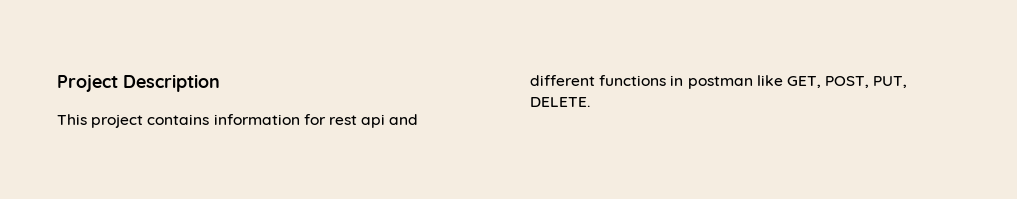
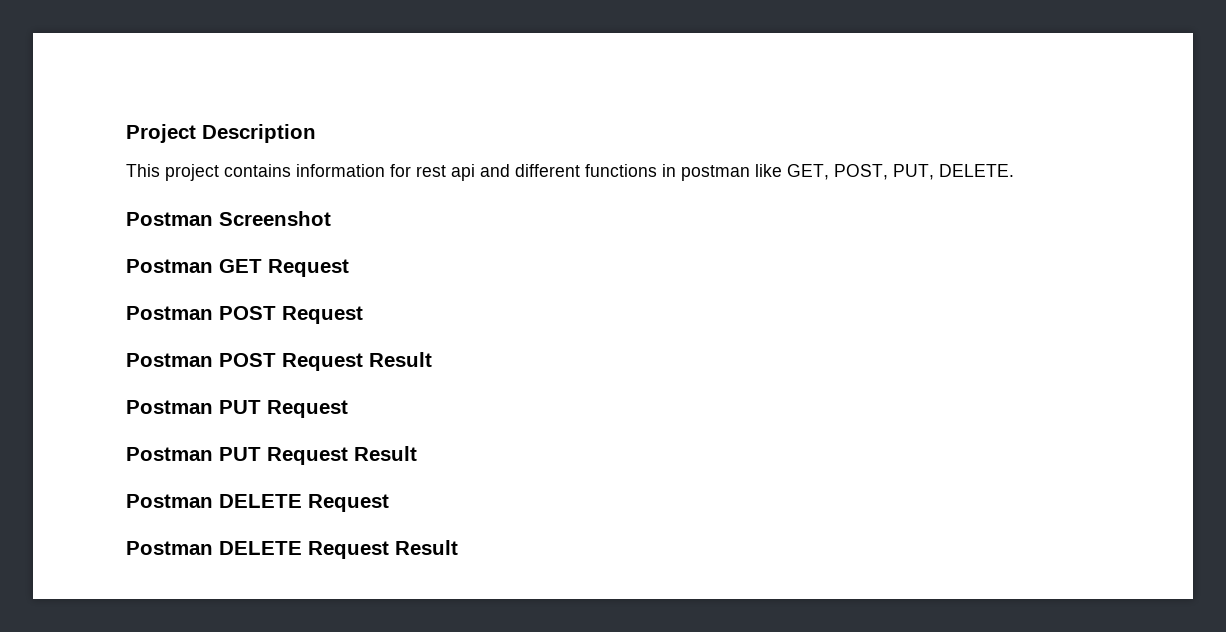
+ Postman Screenshot
+ Postman GET Request
+ Postman POST Request
+ Postman POST Request Result
+ Postman PUT Request
+ Postman PUT Request Result
+ Postman DELETE Request
+ Postman DELETE Request Result

